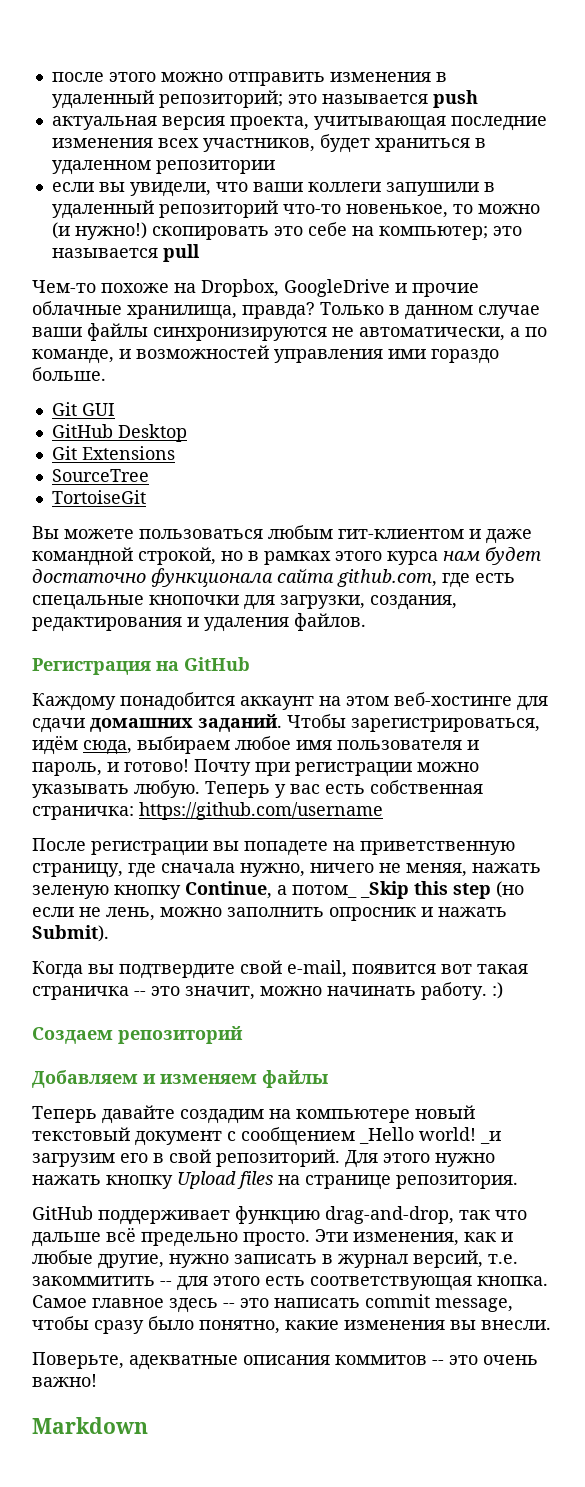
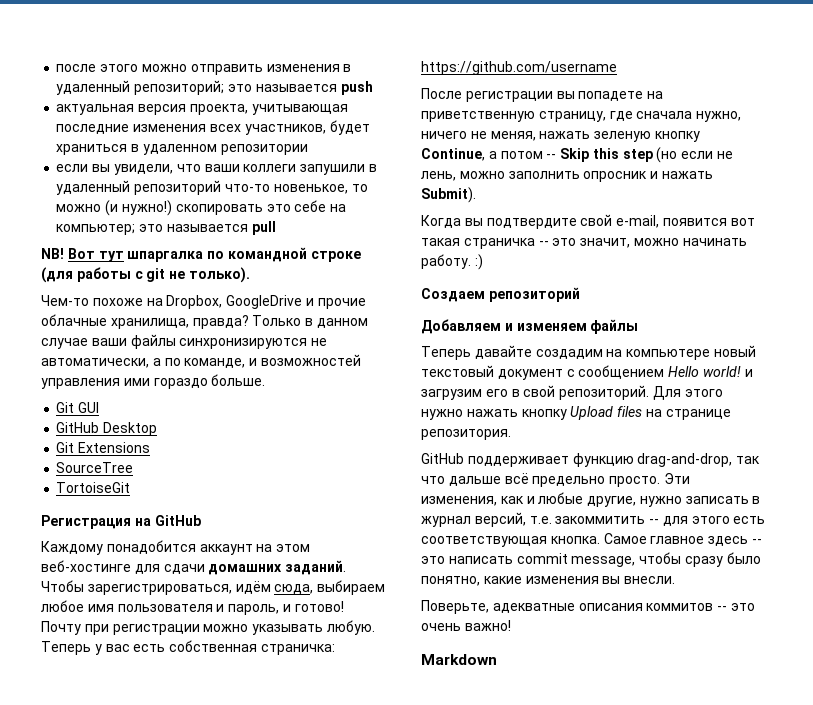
+ NB! Вот тут шпаргалка по командной строке (для работы с git не только).
- Вы можете пользоваться любым гит-клиентом и даже командной строкой, но в рамках этого курса нам будет достаточно функционала сайта github.com, где есть спецальные кнопочки для загрузки, создания, редактирования и удаления файлов.
- После регистрации вы попадете на приветственную страницу, где сначала нужно, ничего не меняя, нажать зеленую кнопку Continue, а потом_ _Skip this step (но если не лень, можно заполнить опросник и нажать Submit).
+ После регистрации вы попадете на приветственную страницу, где сначала нужно, ничего не меняя, нажать зеленую кнопку Continue, а потом -- Skip this step (но если не лень, можно заполнить опросник и нажать Submit).
- Теперь давайте создадим на компьютере новый текстовый документ с сообщением _Hello world! _и загрузим его в свой репозиторий.
+ Теперь давайте создадим на компьютере новый текстовый документ с сообщением Hello world! и загрузим его в свой репозиторий.

